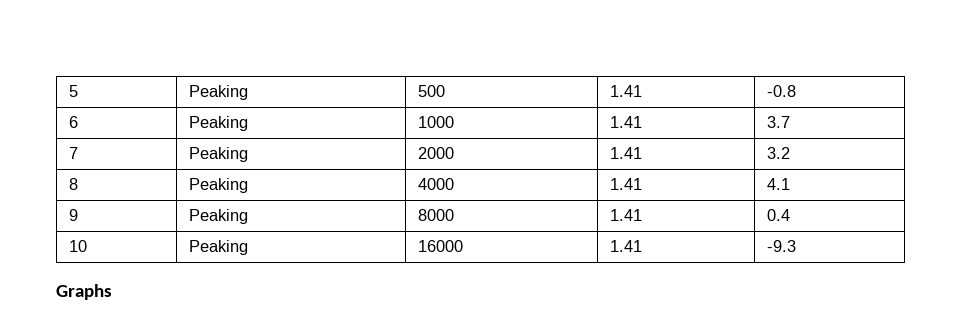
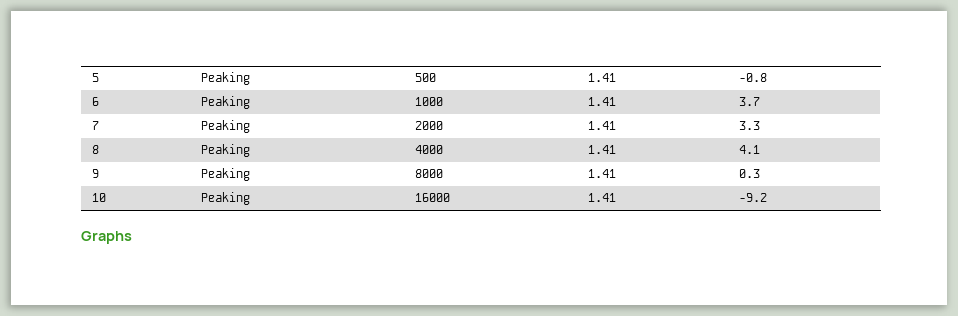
- 7 | Peaking | 2000 | 1.41 | 3.2
+ 7 | Peaking | 2000 | 1.41 | 3.3
- 9 | Peaking | 8000 | 1.41 | 0.4
+ 9 | Peaking | 8000 | 1.41 | 0.3
- 10 | Peaking | 16000 | 1.41 | -9.3
+ 10 | Peaking | 16000 | 1.41 | -9.2

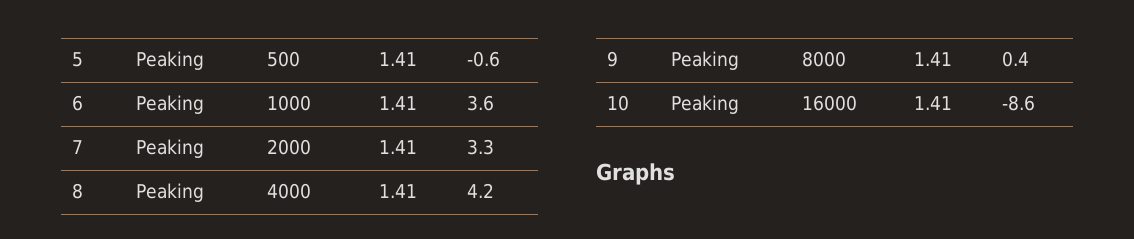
- 5 | Peaking | 500 | 1.41 | -0.8
+ 5 | Peaking | 500 | 1.41 | -0.6
- 6 | Peaking | 1000 | 1.41 | 3.7
+ 6 | Peaking | 1000 | 1.41 | 3.6
- 8 | Peaking | 4000 | 1.41 | 4.1
+ 8 | Peaking | 4000 | 1.41 | 4.2
- 9 | Peaking | 8000 | 1.41 | 0.3
+ 9 | Peaking | 8000 | 1.41 | 0.4
- 10 | Peaking | 16000 | 1.41 | -9.2
+ 10 | Peaking | 16000 | 1.41 | -8.6

